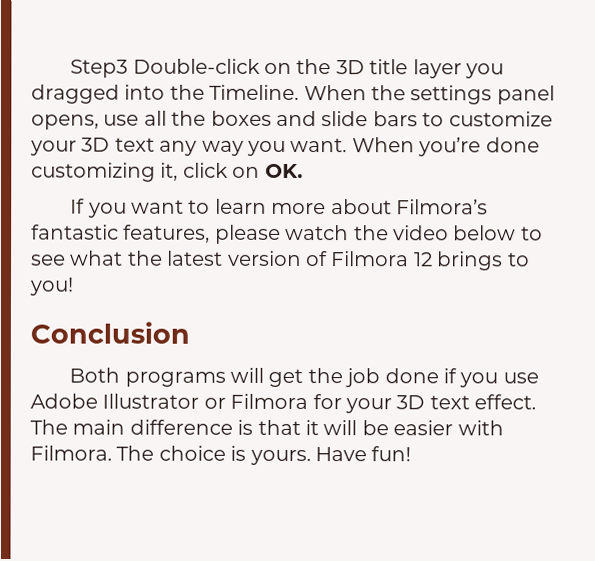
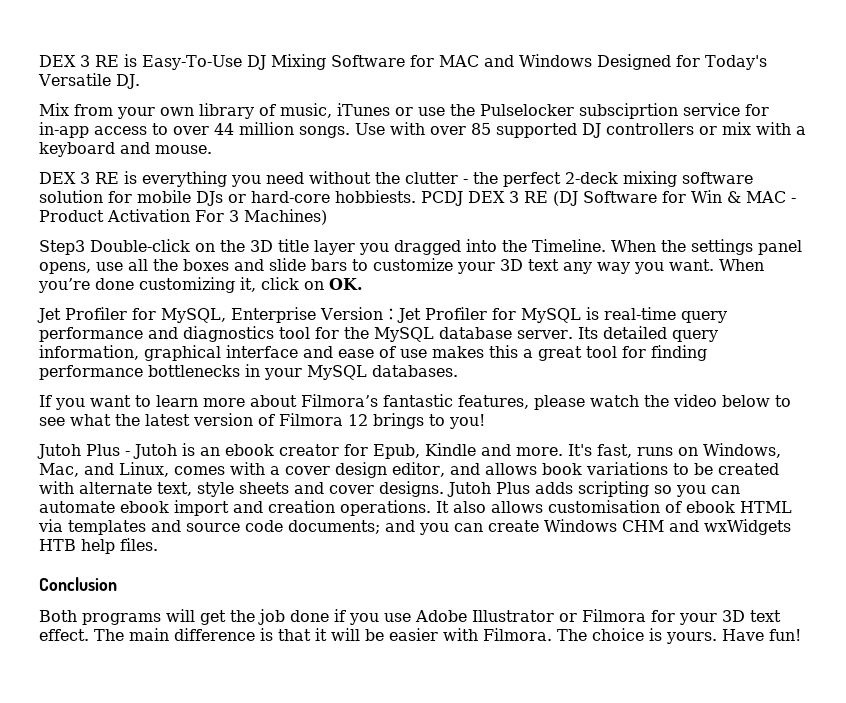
+ DEX 3 RE is Easy-To-Use DJ Mixing Software for MAC and Windows Designed for Today's Versatile DJ.
+ Mix from your own library of music, iTunes or use the Pulselocker subsciprtion service for in-app access to over 44 million songs. Use with over 85 supported DJ controllers or mix with a keyboard and mouse.
+ DEX 3 RE is everything you need without the clutter - the perfect 2-deck mixing software solution for mobile DJs or hard-core hobbiests. PCDJ DEX 3 RE (DJ Software for Win & MAC - Product Activation For 3 Machines)
+ Jet Profiler for MySQL, Enterprise Version：Jet Profiler for MySQL is real-time query performance and diagnostics tool for the MySQL database server. Its detailed query information, graphical interface and ease of use makes this a great tool for finding performance bottlenecks in your MySQL databases.
+ Jutoh Plus - Jutoh is an ebook creator for Epub, Kindle and more. It's fast, runs on Windows, Mac, and Linux, comes with a cover design editor, and allows book variations to be created with alternate text, style sheets and cover designs. Jutoh Plus adds scripting so you can automate ebook import and creation operations. It also allows customisation of ebook HTML via templates and source code documents; and you can create Windows CHM and wxWidgets HTB help files.

